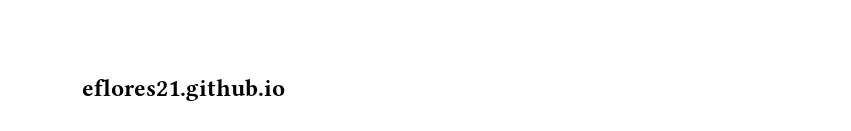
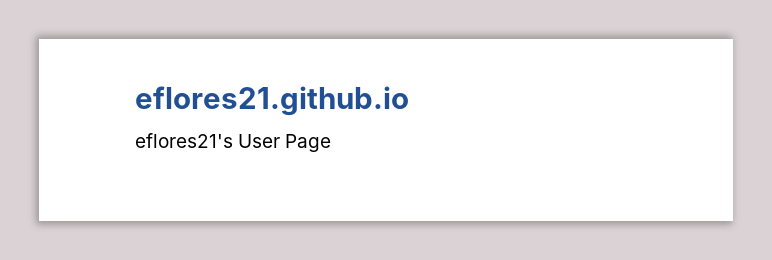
+ eflores21's User Page

